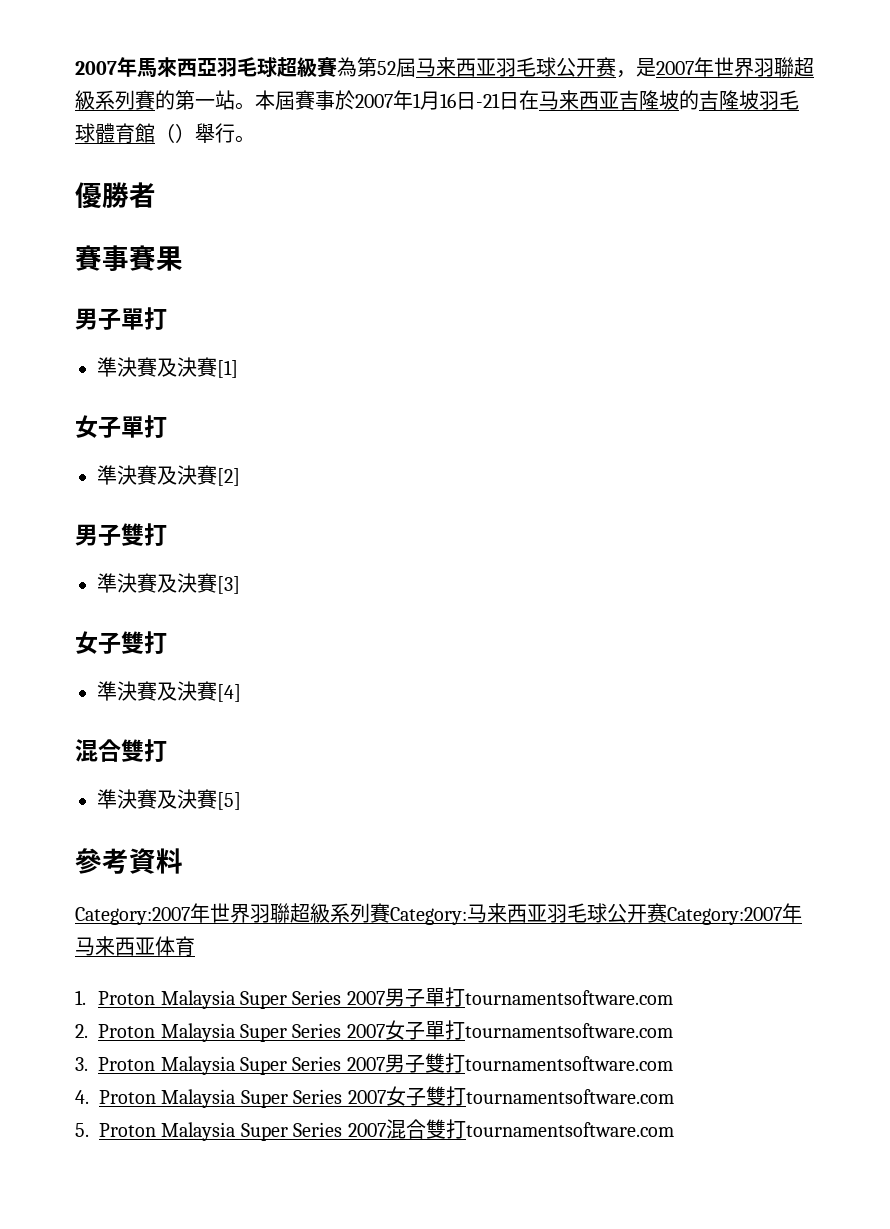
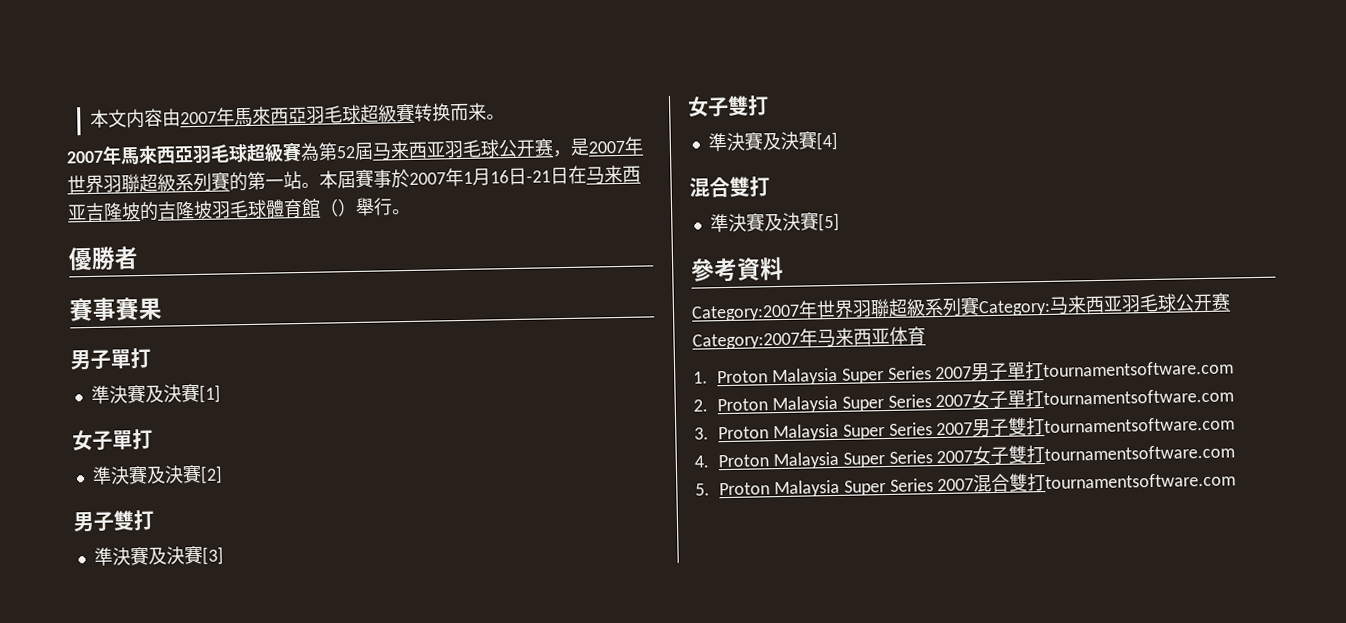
+ 本文内容由2007年馬來西亞羽毛球超級賽转换而来。

